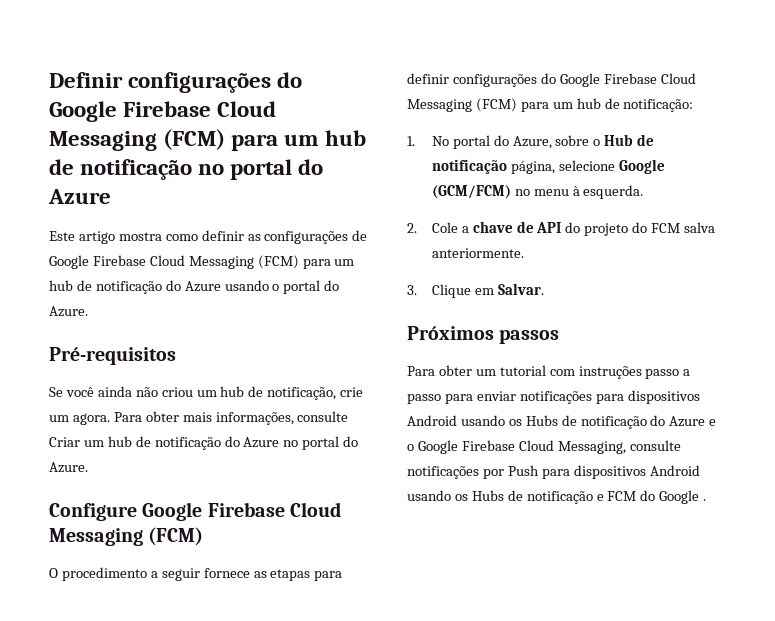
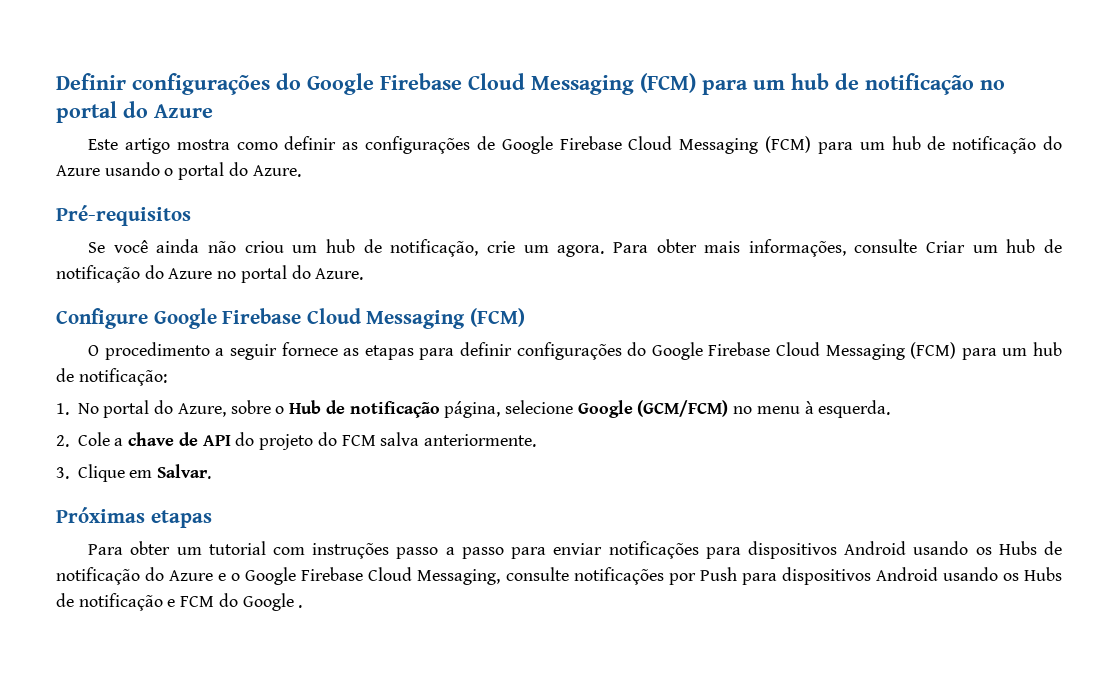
- Próximos passos
+ Próximas etapas

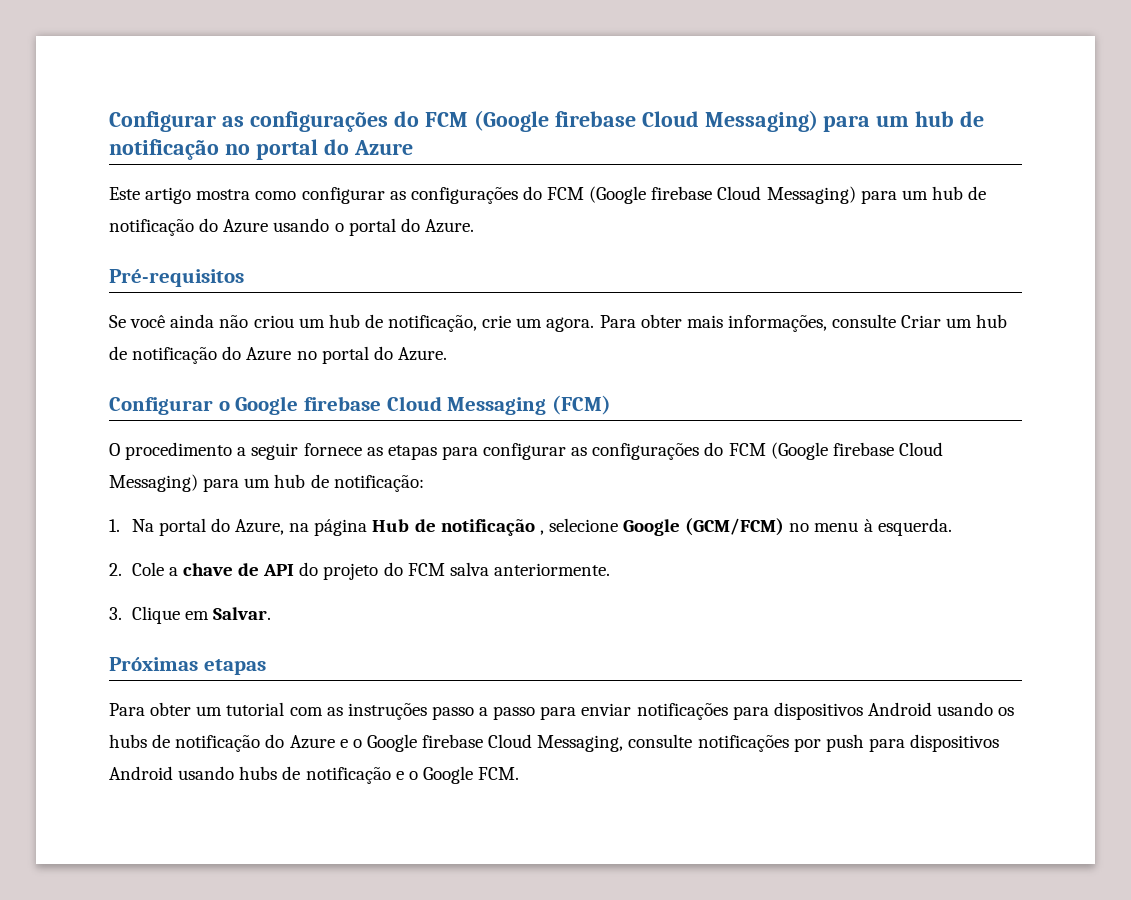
- Definir configurações do Google Firebase Cloud Messaging (FCM) para um hub de notificação no portal do Azure
+ Configurar as configurações do FCM (Google firebase Cloud Messaging) para um hub de notificação no portal do Azure
- Este artigo mostra como definir as configurações de Google Firebase Cloud Messaging (FCM) para um hub de notificação do Azure usando o portal do Azure.
+ Este artigo mostra como configurar as configurações do FCM (Google firebase Cloud Messaging) para um hub de notificação do Azure usando o portal do Azure.
- Configure Google Firebase Cloud Messaging (FCM)
+ Configurar o Google firebase Cloud Messaging (FCM)
- O procedimento a seguir fornece as etapas para definir configurações do Google Firebase Cloud Messaging (FCM) para um hub de notificação:
+ O procedimento a seguir fornece as etapas para configurar as configurações do FCM (Google firebase Cloud Messaging) para um hub de notificação:
- 1. No portal do Azure, sobre o Hub de notificação página, selecione Google (GCM/FCM) no menu à esquerda.
+ 1. Na portal do Azure, na página Hub de notificação , selecione Google (GCM/FCM) no menu à esquerda.
- Para obter um tutorial com instruções passo a passo para enviar notificações para dispositivos Android usando os Hubs de notificação do Azure e o Google Firebase Cloud Messaging, consulte notificações por Push para dispositivos Android usando os Hubs de notificação e FCM do Google .
+ Para obter um tutorial com as instruções passo a passo para enviar notificações para dispositivos Android usando os hubs de notificação do Azure e o Google firebase Cloud Messaging, consulte notificações por push para dispositivos Android usando hubs de notificação e o Google FCM.

